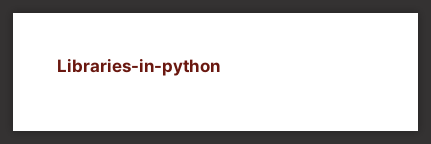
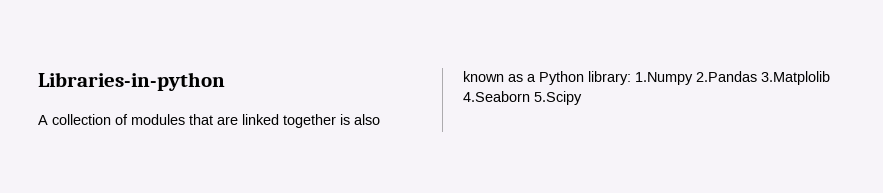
+ A collection of modules that are linked together is also known as a Python library: 1.Numpy 2.Pandas 3.Matplolib 4.Seaborn 5.Scipy

